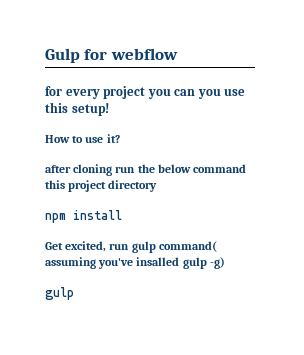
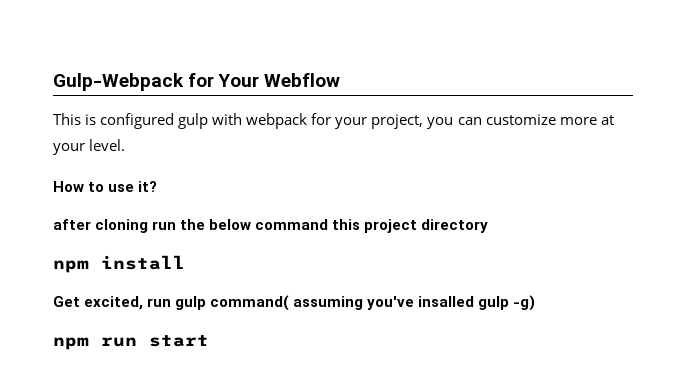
- Gulp for webflow
- for every project you can you use this setup!
+ Gulp-Webpack for Your Webflow
+ This is configured gulp with webpack for your project, you can customize more at your level.
  Get excited, run gulp command( assuming you've insalled gulp -g)
- gulp
+ npm run start

